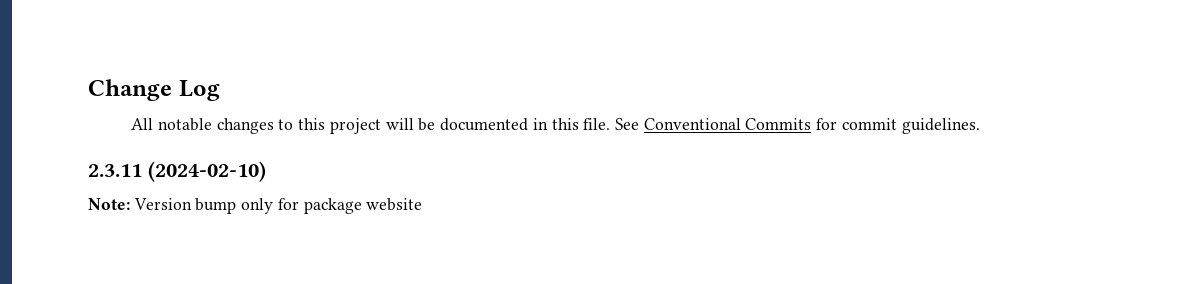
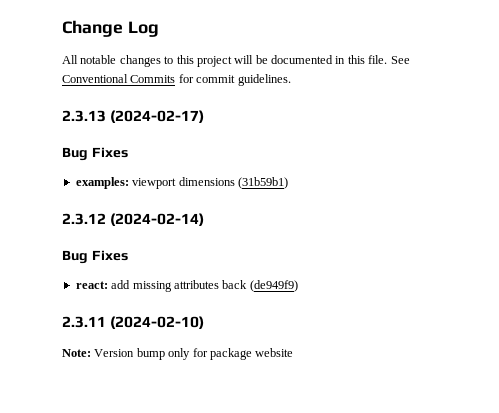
+ 2.3.13 (2024-02-17)
+ Bug Fixes
+ examples: viewport dimensions (31b59b1)
+ 2.3.12 (2024-02-14)
+ Bug Fixes
+ react: add missing attributes back (de949f9)

